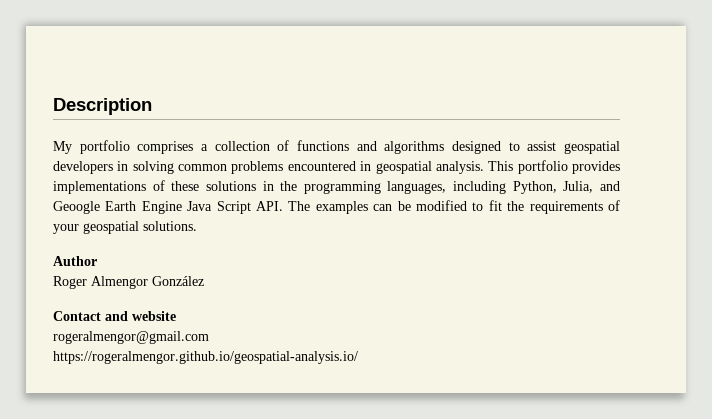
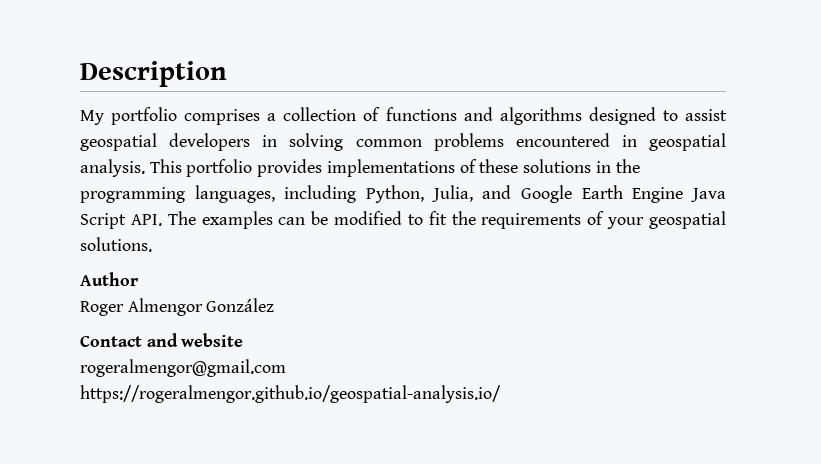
- This portfolio provides implementations of these solutions in the programming languages, including Python, Julia, and Geoogle Earth Engine Java Script API. The examples can be modified to fit the requirements of your geospatial solutions.
+ This portfolio provides implementations of these solutions in the programming languages, including Python, Julia, and Google Earth Engine Java Script API. The examples can be modified to fit the requirements of your geospatial solutions.

